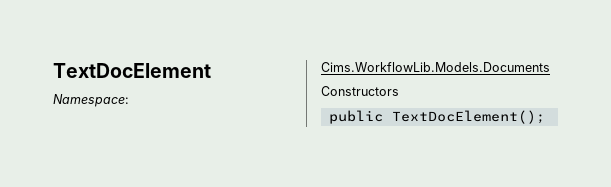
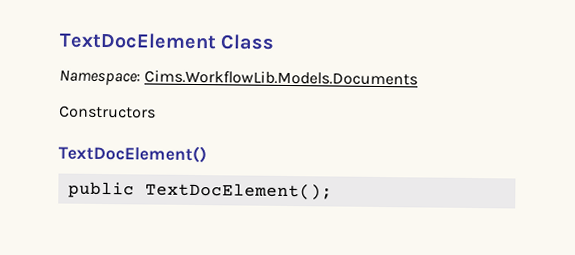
- TextDocElement
+ TextDocElement Class
+ TextDocElement()

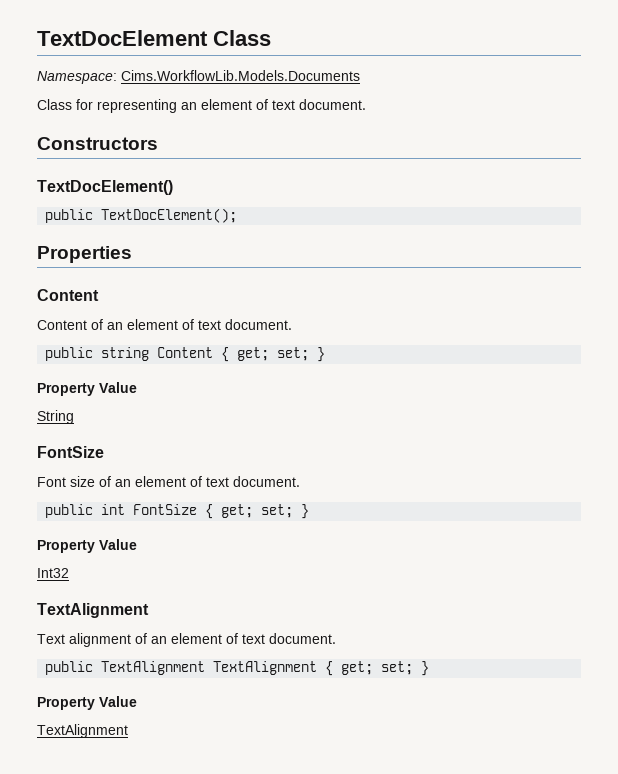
+ Class for representing an element of text document.
  Constructors
  TextDocElement()
  public TextDocElement();
+ Properties
+ Content
+ Content of an element of text document.
+ public string Content { get; set; }
+ Property Value
+ String
+ FontSize
+ Font size of an element of text document.
+ public int FontSize { get; set; }
+ Property Value
+ Int32
+ TextAlignment
+ Text alignment of an element of text document.
+ public TextAlignment TextAlignment { get; set; }
+ Property Value
+ TextAlignment

